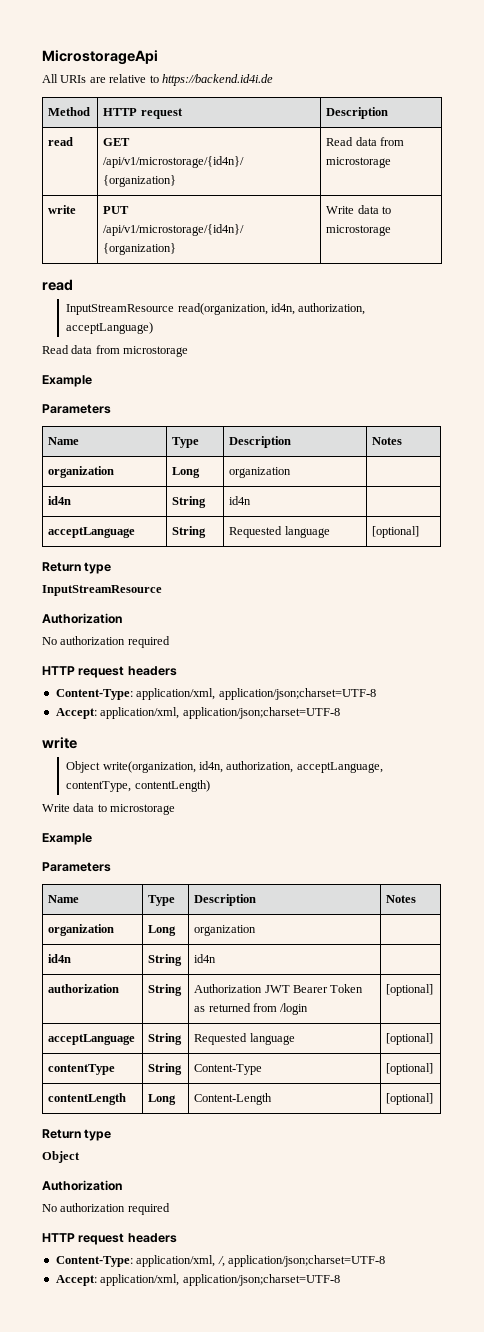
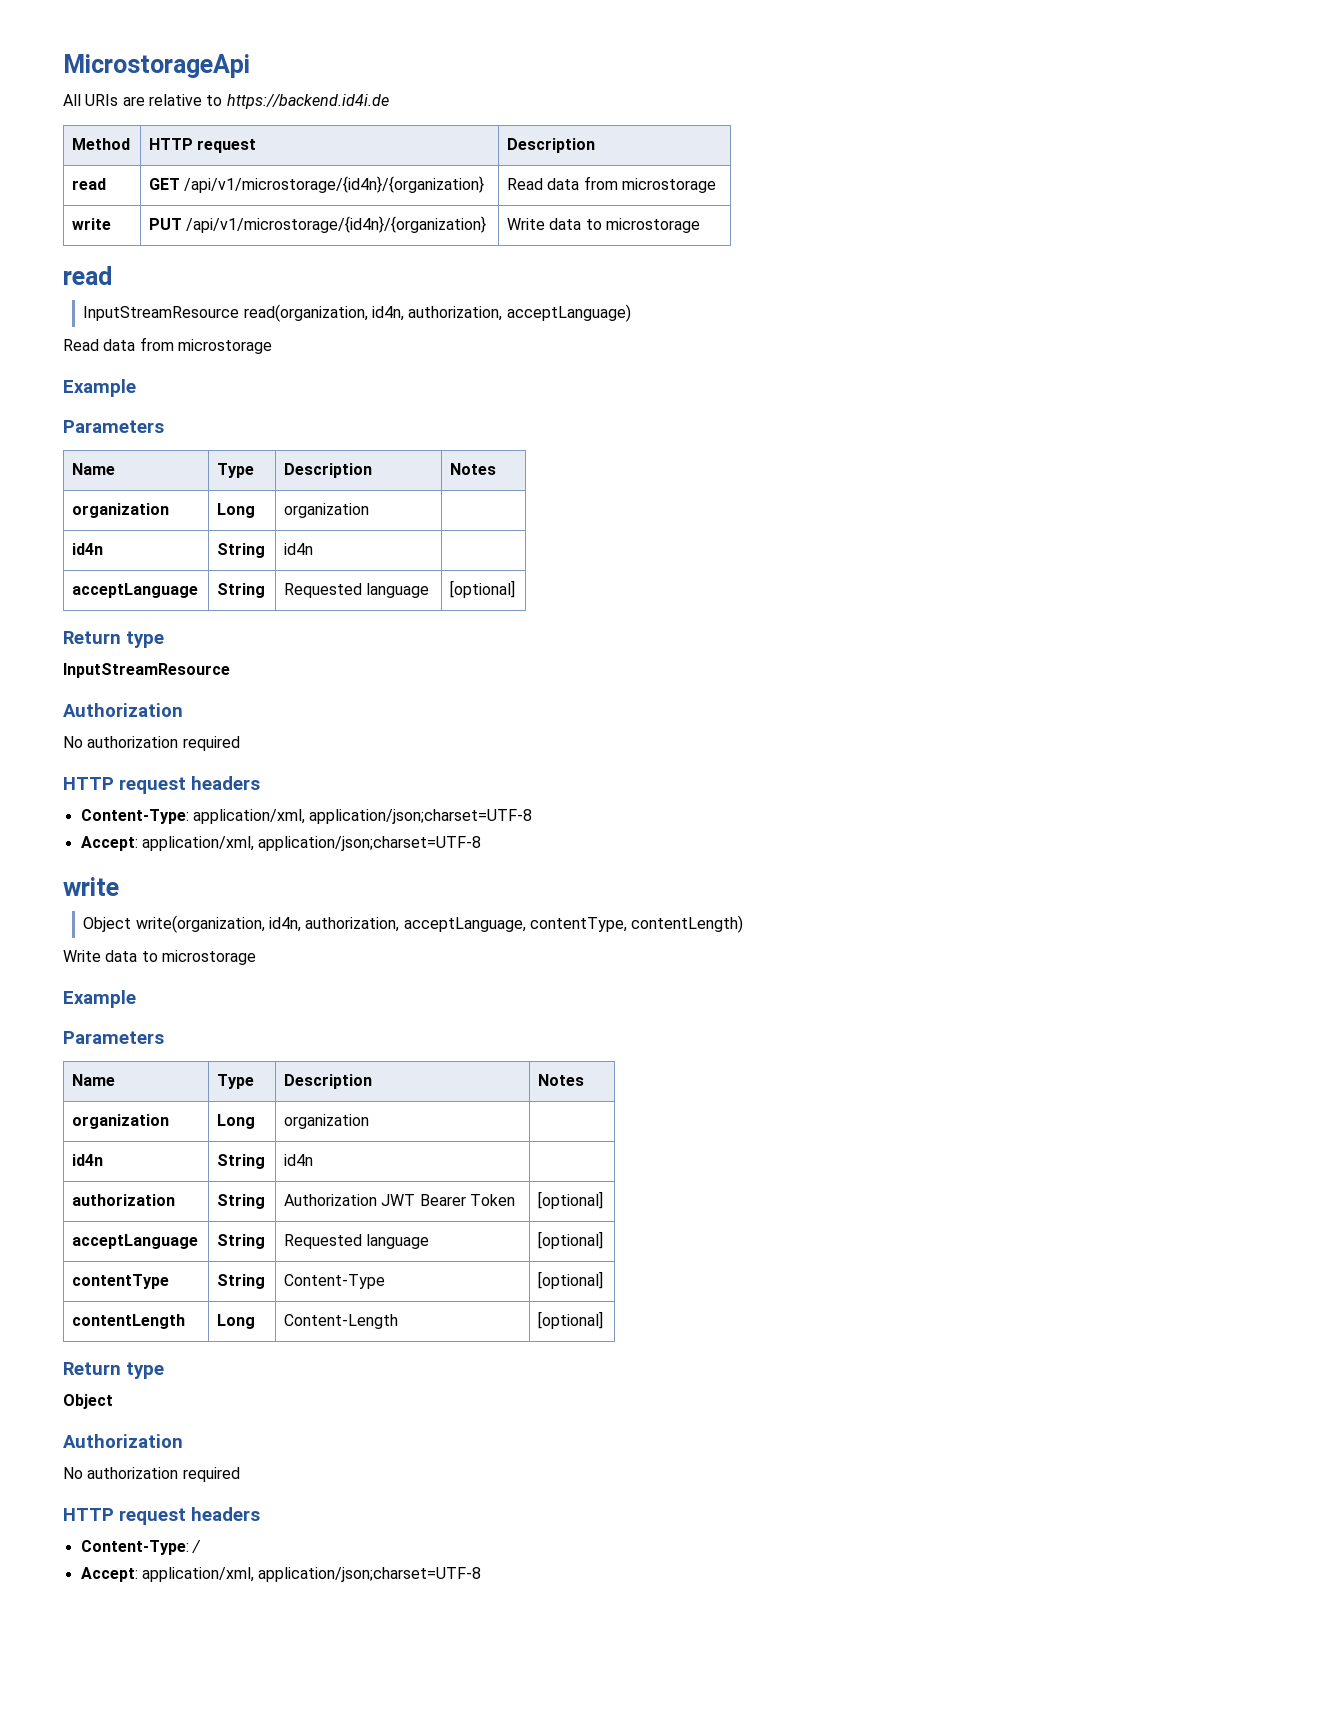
- authorization | String | Authorization JWT Bearer Token as returned from /login | [optional]
+ authorization | String | Authorization JWT Bearer Token | [optional]
- Content-Type: application/xml, /, application/json;charset=UTF-8
+ Content-Type: /

